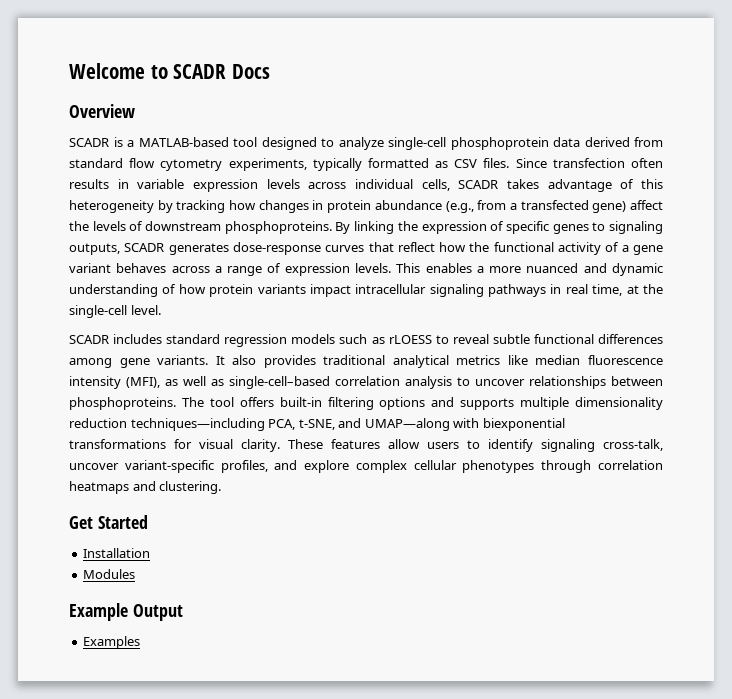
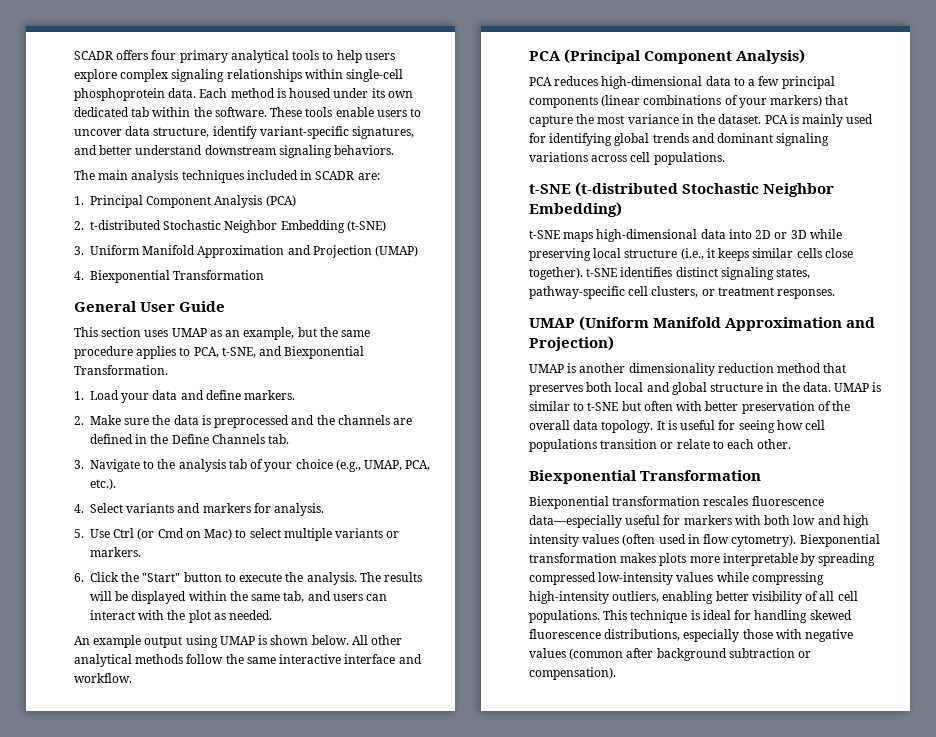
- Welcome to SCADR Docs
- Overview
- SCADR is a MATLAB-based tool designed to analyze single-cell phosphoprotein data derived from standard flow cytometry experiments, typically formatted as CSV files. Since transfection often results in variable expression levels across individual cells, SCADR takes advantage of this heterogeneity by tracking how changes in protein abundance (e.g., from a transfected gene) affect the levels of downstream phosphoproteins. By linking the expression of specific genes to signaling outputs, SCADR generates dose-response curves that reflect how the functional activity of a gene variant behaves across a range of expression levels. This enables a more nuanced and dynamic understanding of how protein variants impact intracellular signaling pathways in real time, at the single-cell level.
- SCADR includes standard regression models such as rLOESS to reveal subtle functional differences among gene variants. It also provides traditional analytical metrics like median fluorescence intensity (MFI), as well as single-cell–based correlation analysis to uncover relationships between phosphoproteins. The tool offers built-in filtering options and supports multiple dimensionality reduction techniques—including PCA, t-SNE, and UMAP—along with biexponential transformations for visual clarity. These features allow users to identify signaling cross-talk, uncover variant-specific profiles, and explore complex cellular phenotypes through correlation heatmaps and clustering.
- Get Started
- Installation
- Modules
- Example Output
- Examples
+ SCADR offers four primary analytical tools to help users explore complex signaling relationships within single-cell phosphoprotein data. Each method is housed under its own dedicated tab within the software. These tools enable users to uncover data structure, identify variant-specific signatures, and better understand downstream signaling behaviors.
+ The main analysis techniques included in SCADR are:
+ 1. Principal Component Analysis (PCA)
+ 2. t-distributed Stochastic Neighbor Embedding (t-SNE)
+ 3. Uniform Manifold Approximation and Projection (UMAP)
+ 4. Biexponential Transformation
+ General User Guide
+ This section uses UMAP as an example, but the same procedure applies to PCA, t-SNE, and Biexponential Transformation.
+ 1. Load your data and define markers.
+ 2. Make sure the data is preprocessed and the channels are defined in the Define Channels tab.
+ 3. Navigate to the analysis tab of your choice (e.g., UMAP, PCA, etc.).
+ 4. Select variants and markers for analysis.
+ 5. Use Ctrl (or Cmd on Mac) to select multiple variants or markers.
+ 6. Click the "Start" button to execute the analysis. The results will be displayed within the same tab, and users can interact with the plot as needed.
+ An example output using UMAP is shown below. All other analytical methods follow the same interactive interface and workflow.
+ PCA (Principal Component Analysis)
+ PCA reduces high-dimensional data to a few principal components (linear combinations of your markers) that capture the most variance in the dataset. PCA is mainly used for identifying global trends and dominant signaling variations across cell populations.
+ t-SNE (t-distributed Stochastic Neighbor Embedding)
+ t-SNE maps high-dimensional data into 2D or 3D while preserving local structure (i.e., it keeps similar cells close together). t-SNE identifies distinct signaling states, pathway-specific cell clusters, or treatment responses.
+ UMAP (Uniform Manifold Approximation and Projection)
+ UMAP is another dimensionality reduction method that preserves both local and global structure in the data. UMAP is similar to t-SNE but often with better preservation of the overall data topology. It is useful for seeing how cell populations transition or relate to each other.
+ Biexponential Transformation
+ Biexponential transformation rescales fluorescence data—especially useful for markers with both low and high intensity values (often used in flow cytometry). Biexponential transformation makes plots more interpretable by spreading compressed low-intensity values while compressing high-intensity outliers, enabling better visibility of all cell populations. This technique is ideal for handling skewed fluorescence distributions, especially those with negative values (common after background subtraction or compensation).

